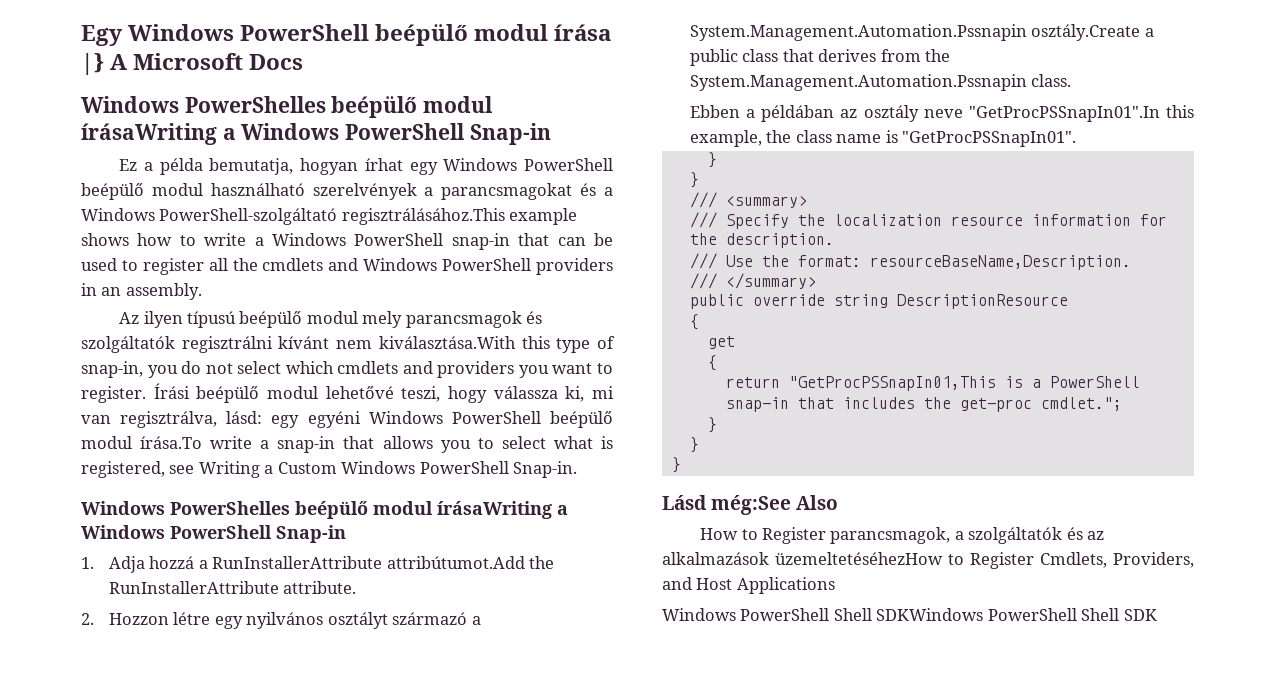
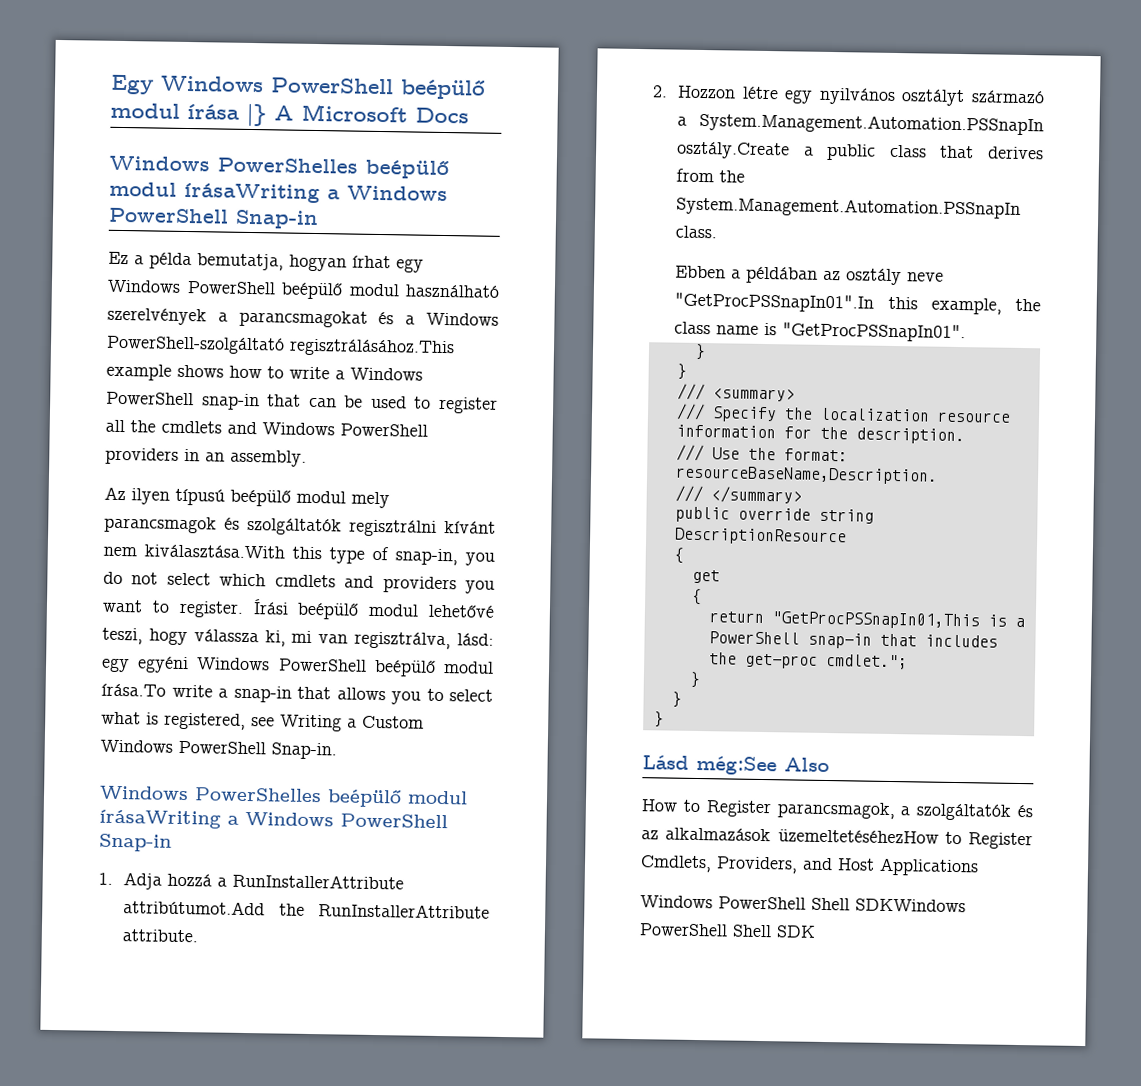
- 2. Hozzon létre egy nyilvános osztályt származó a System.Management.Automation.Pssnapin osztály.Create a public class that derives from the System.Management.Automation.Pssnapin class.
+ 2. Hozzon létre egy nyilvános osztályt származó a System.Management.Automation.PSSnapIn osztály.Create a public class that derives from the System.Management.Automation.PSSnapIn class.

